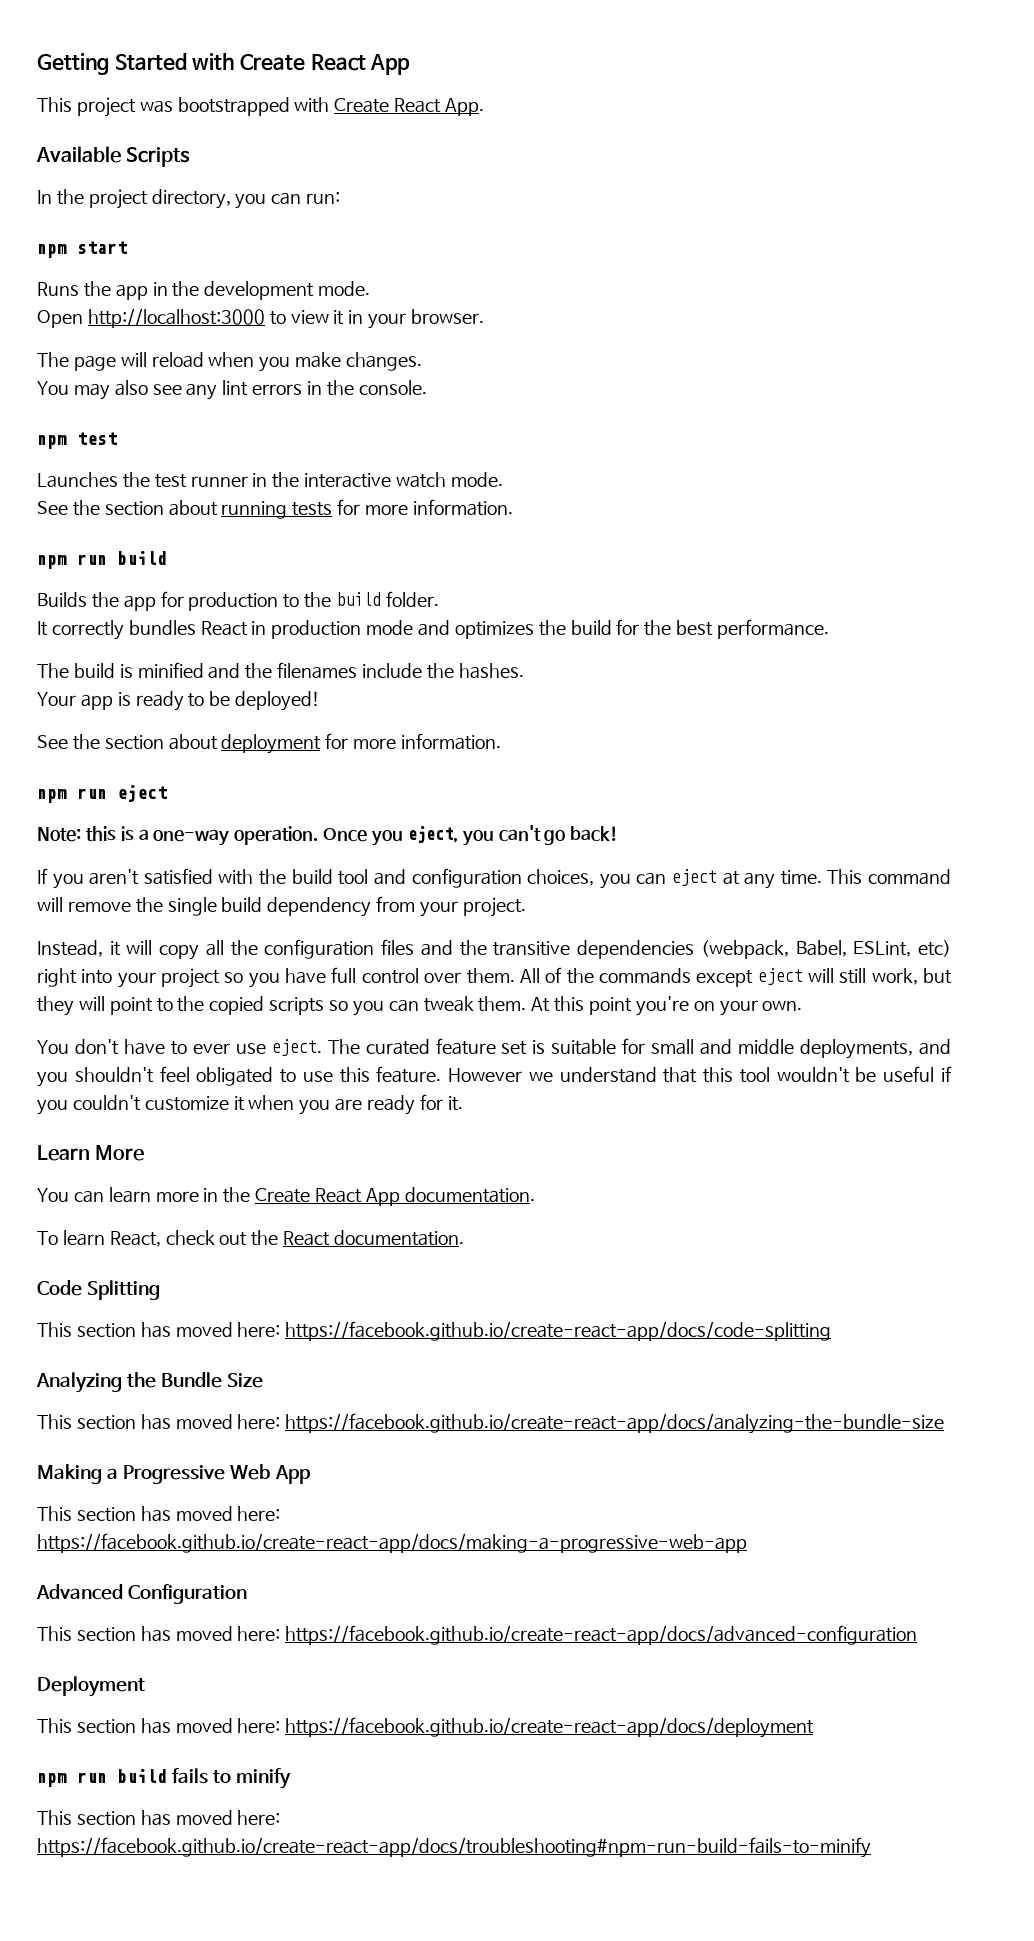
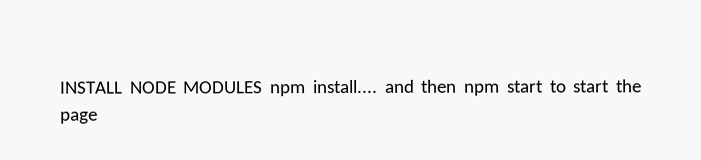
- Getting Started with Create React App
- This project was bootstrapped with Create React App.
- Available Scripts
- In the project directory, you can run:
- npm start
- Runs the app in the development mode.
- Open http://localhost:3000 to view it in your browser.
- The page will reload when you make changes.
- You may also see any lint errors in the console.
- npm test
- Launches the test runner in the interactive watch mode.
- See the section about running tests for more information.
- npm run build
- Builds the app for production to the build folder.
- It correctly bundles React in production mode and optimizes the build for the best performance.
- The build is minified and the filenames include the hashes.
- Your app is ready to be deployed!
- See the section about deployment for more information.
- npm run eject
- Note: this is a one-way operation. Once you eject, you can't go back!
- If you aren't satisfied with the build tool and configuration choices, you can eject at any time. This command will remove the single build dependency from your project.
- Instead, it will copy all the configuration files and the transitive dependencies (webpack, Babel, ESLint, etc) right into your project so you have full control over them. All of the commands except eject will still work, but they will point to the copied scripts so you can tweak them. At this point you're on your own.
- You don't have to ever use eject. The curated feature set is suitable for small and middle deployments, and you shouldn't feel obligated to use this feature. However we understand that this tool wouldn't be useful if you couldn't customize it when you are ready for it.
- Learn More
- You can learn more in the Create React App documentation.
- To learn React, check out the React documentation.
- Code Splitting
- This section has moved here: https://facebook.github.io/create-react-app/docs/code-splitting
- Analyzing the Bundle Size
- This section has moved here: https://facebook.github.io/create-react-app/docs/analyzing-the-bundle-size
- Making a Progressive Web App
- This section has moved here: https://facebook.github.io/create-react-app/docs/making-a-progressive-web-app
- Advanced Configuration
- This section has moved here: https://facebook.github.io/create-react-app/docs/advanced-configuration
- Deployment
- This section has moved here: https://facebook.github.io/create-react-app/docs/deployment
- npm run build fails to minify
- This section has moved here: https://facebook.github.io/create-react-app/docs/troubleshooting#npm-run-build-fails-to-minify
+ INSTALL NODE MODULES npm install.... and then npm start to start the page

